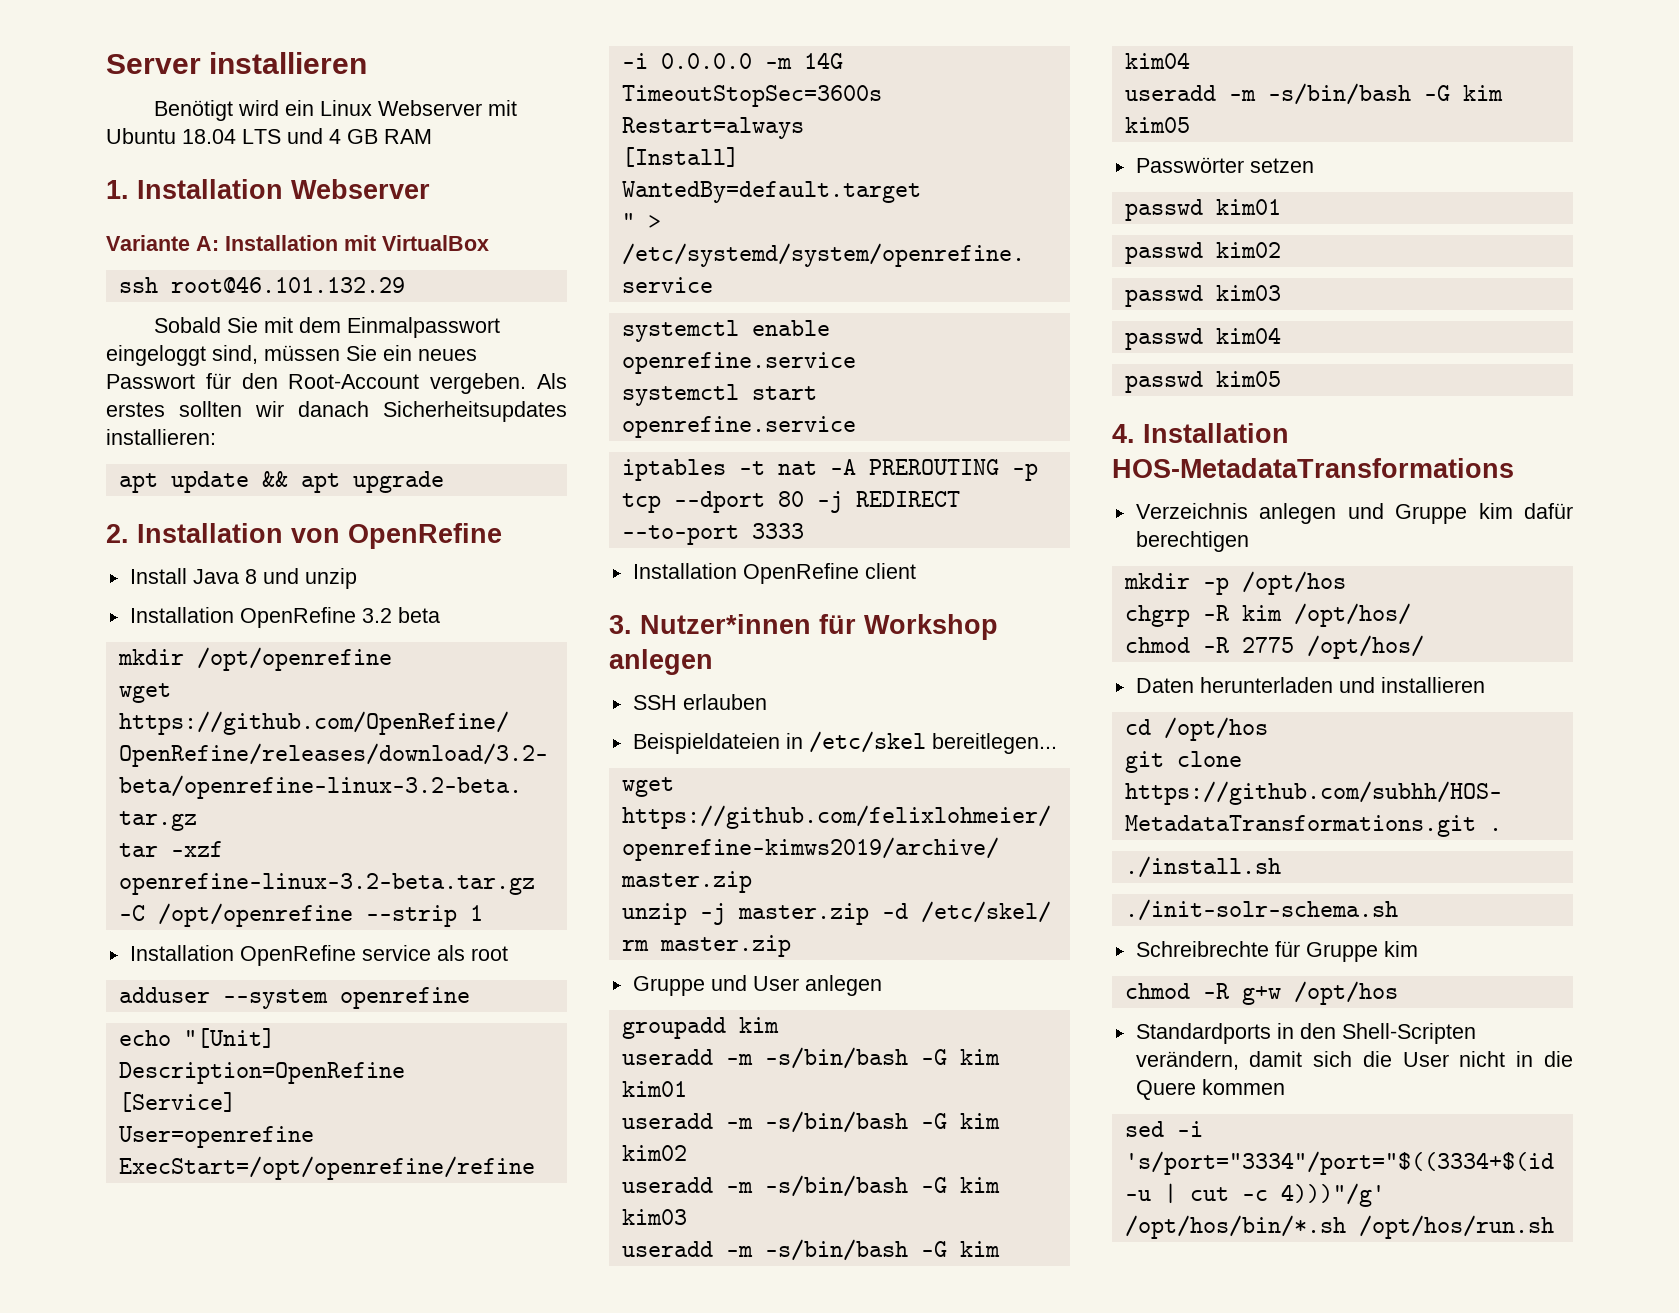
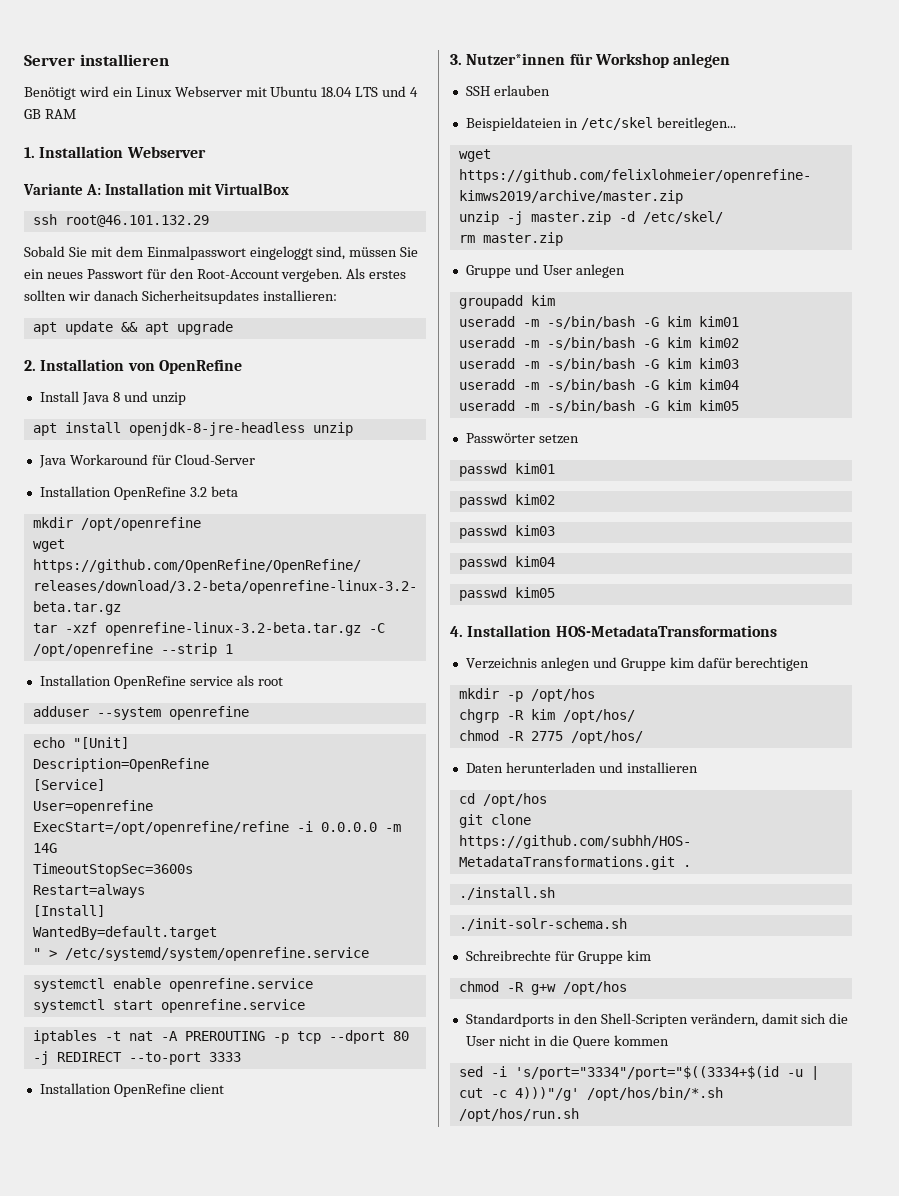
+ apt install openjdk-8-jre-headless unzip
+ Java Workaround für Cloud-Server

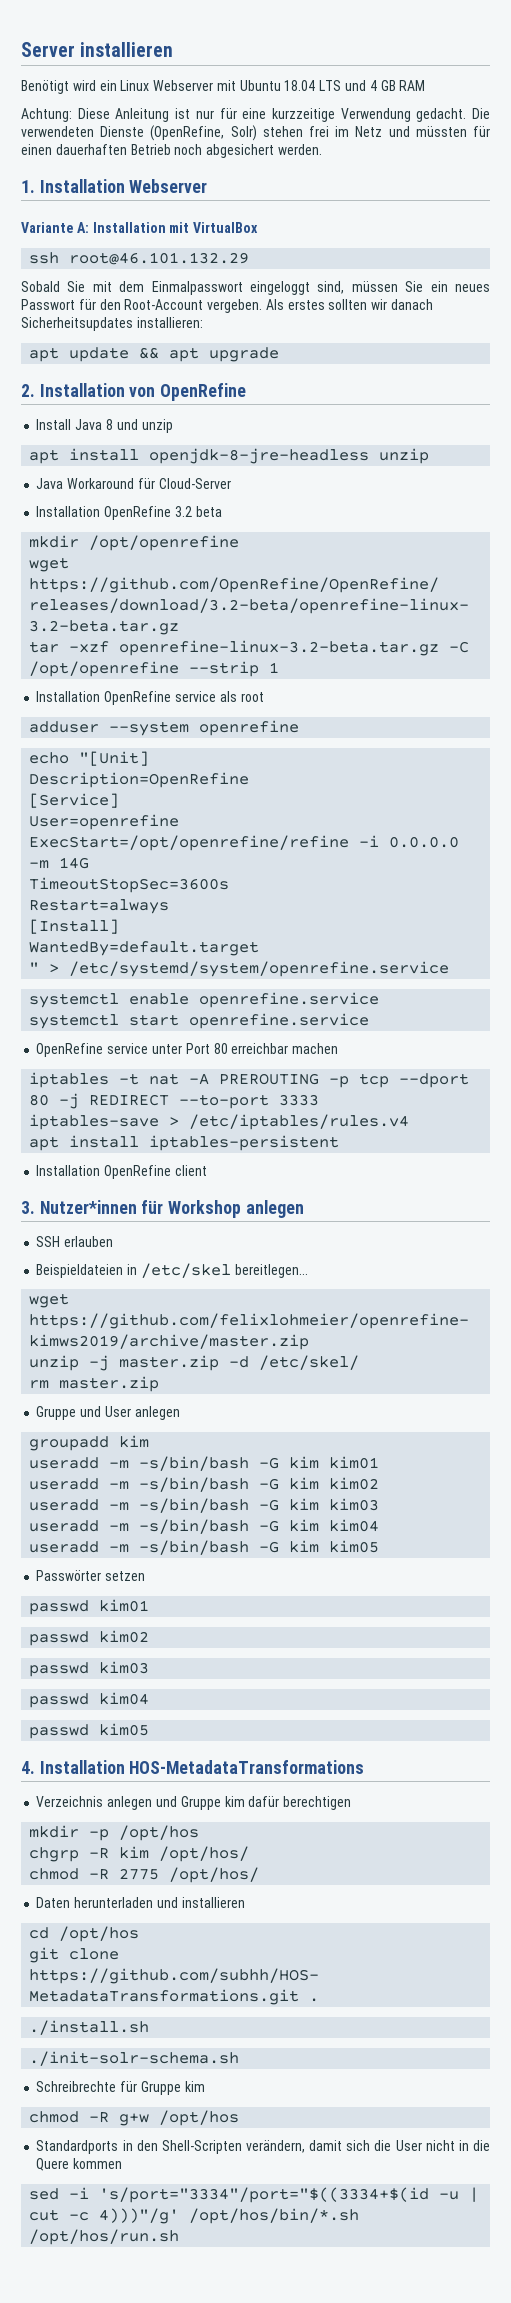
+ Achtung: Diese Anleitung ist nur für eine kurzzeitige Verwendung gedacht. Die verwendeten Dienste (OpenRefine, Solr) stehen frei im Netz und müssten für einen dauerhaften Betrieb noch abgesichert werden.
+ OpenRefine service unter Port 80 erreichbar machen
+ iptables-save > /etc/iptables/rules.v4
+ apt install iptables-persistent

